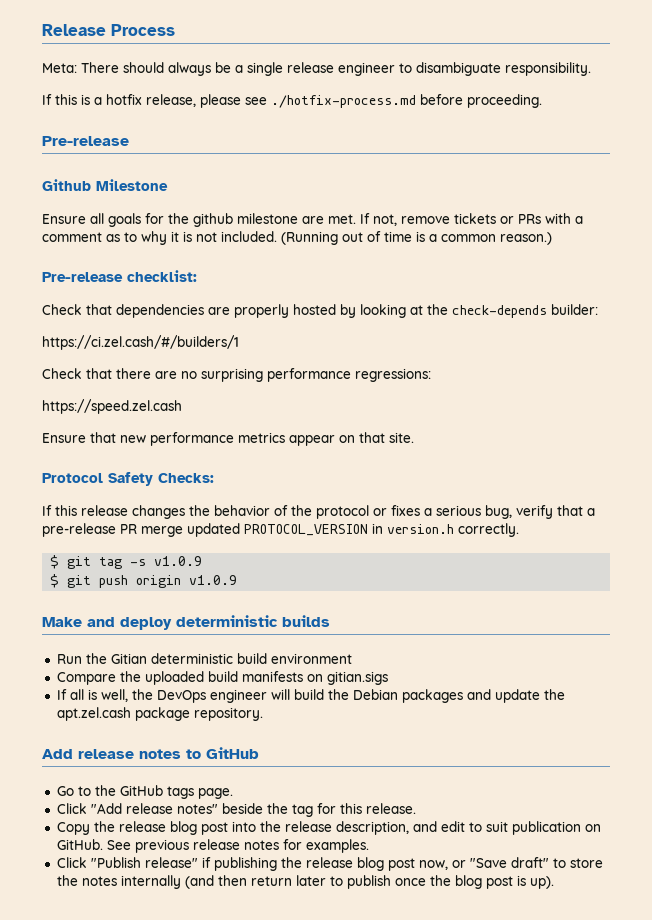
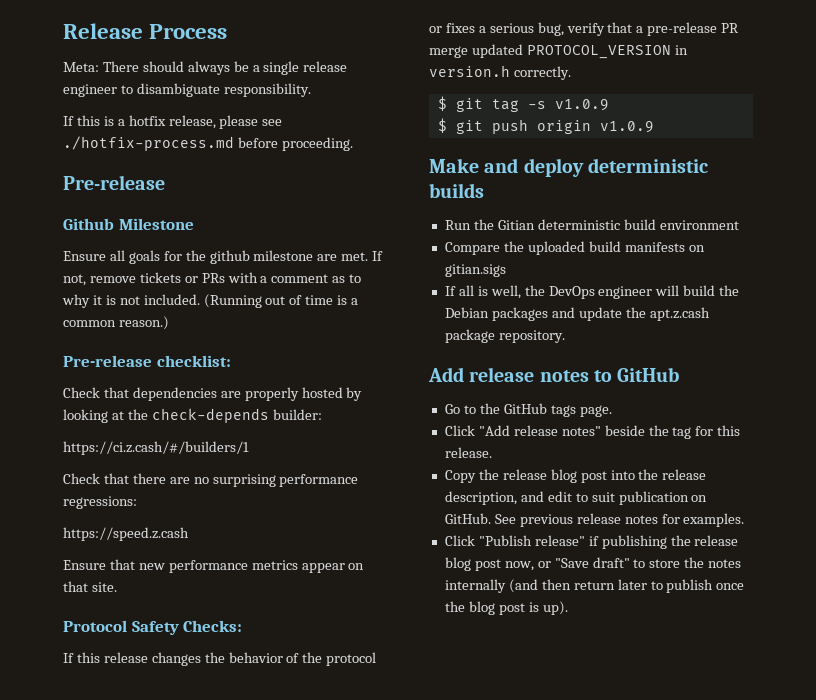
- https://ci.zel.cash/#/builders/1
+ https://ci.z.cash/#/builders/1
- https://speed.zel.cash
+ https://speed.z.cash
- If all is well, the DevOps engineer will build the Debian packages and update the apt.zel.cash package repository.
+ If all is well, the DevOps engineer will build the Debian packages and update the apt.z.cash package repository.

